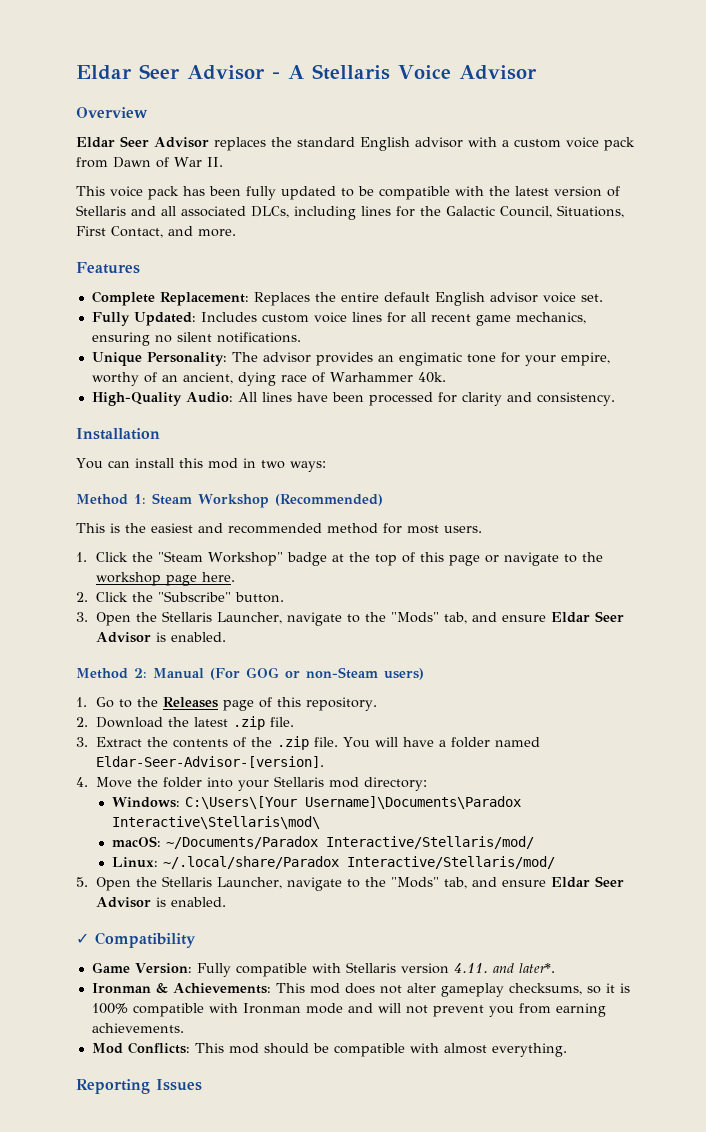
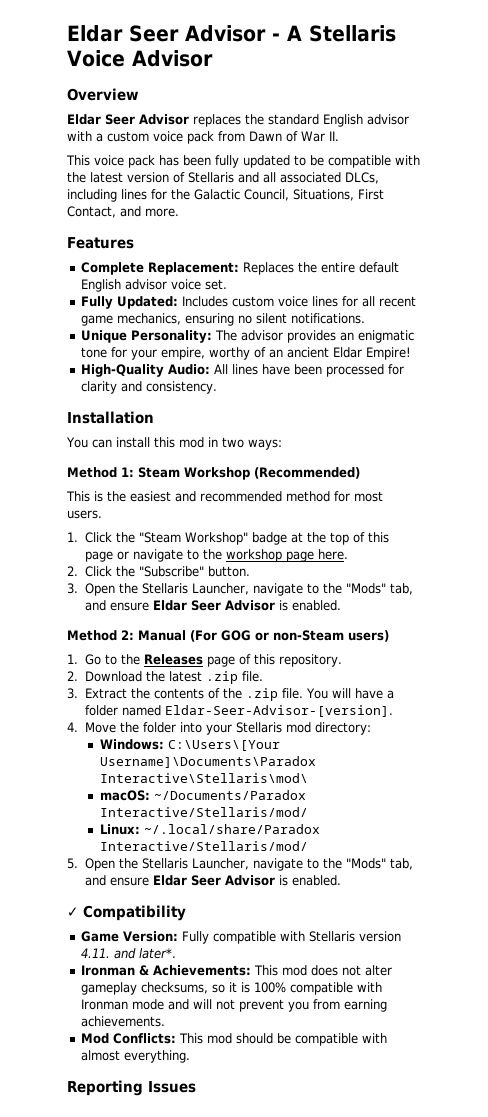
- Unique Personality: The advisor provides an engimatic tone for your empire, worthy of an ancient, dying race of Warhammer 40k.
+ Unique Personality: The advisor provides an enigmatic tone for your empire, worthy of an ancient Eldar Empire!

